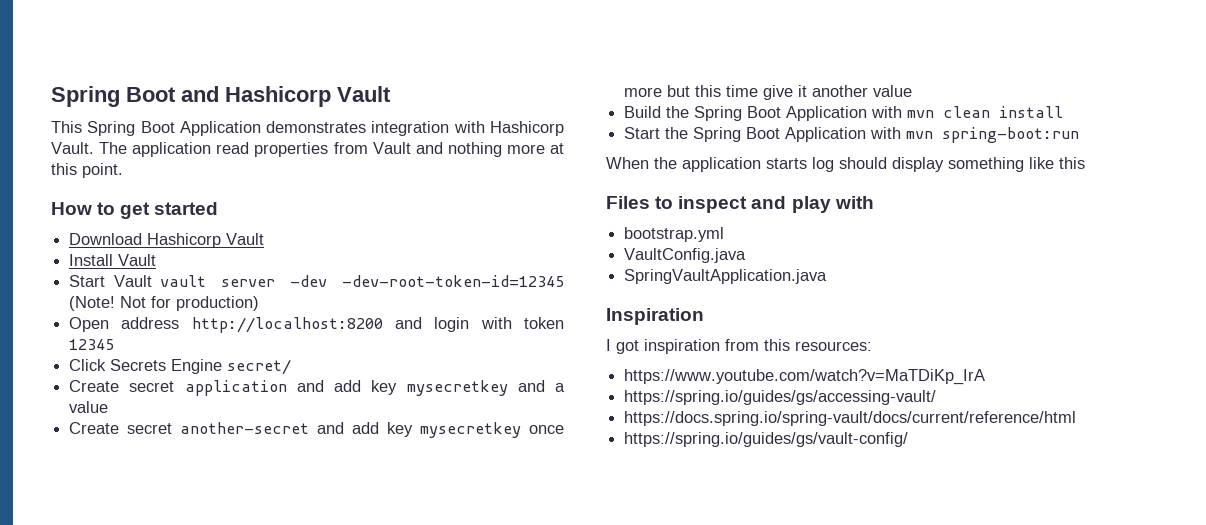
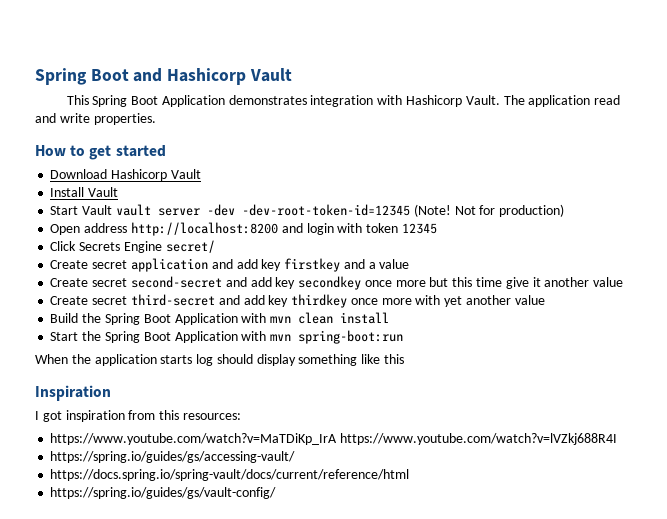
- The application read properties from Vault and nothing more at this point.
+ The application read and write properties.
- Create secret application and add key mysecretkey and a value
+ Create secret application and add key firstkey and a value
- Create secret another-secret and add key mysecretkey once more but this time give it another value
+ Create secret second-secret and add key secondkey once more but this time give it another value
+ Create secret third-secret and add key thirdkey once more with yet another value
- Files to inspect and play with
- bootstrap.yml
- VaultConfig.java
- SpringVaultApplication.java
- https://www.youtube.com/watch?v=MaTDiKp_IrA
+ https://www.youtube.com/watch?v=MaTDiKp_IrA https://www.youtube.com/watch?v=lVZkj688R4I

